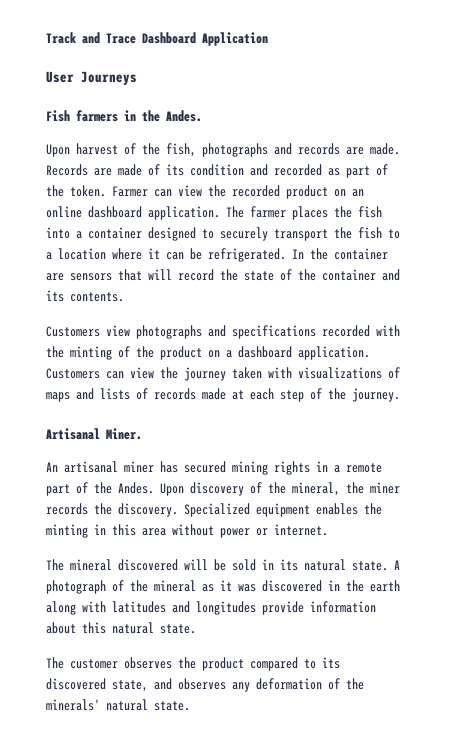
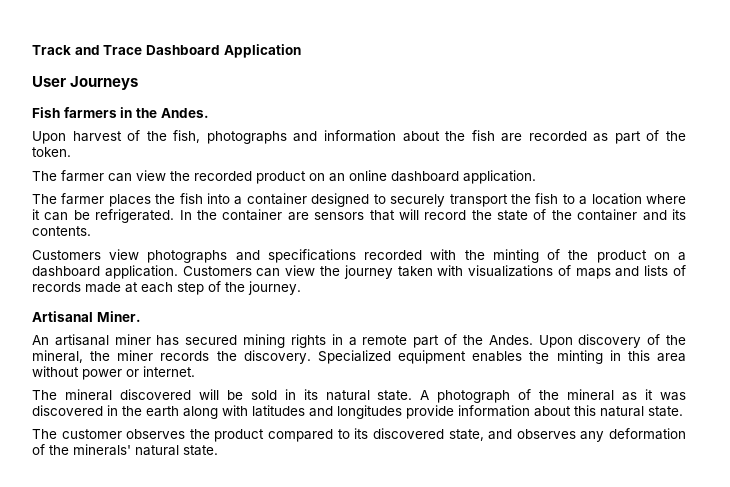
- Upon harvest of the fish, photographs and records are made. Records are made of its condition and recorded as part of the token. Farmer can view the recorded product on an online dashboard application. The farmer places the fish into a container designed to securely transport the fish to a location where it can be refrigerated.
+ Upon harvest of the fish, photographs and information about the fish are recorded as part of the token.
+ The farmer can view the recorded product on an online dashboard application.
+ The farmer places the fish into a container designed to securely transport the fish to a location where it can be refrigerated.

